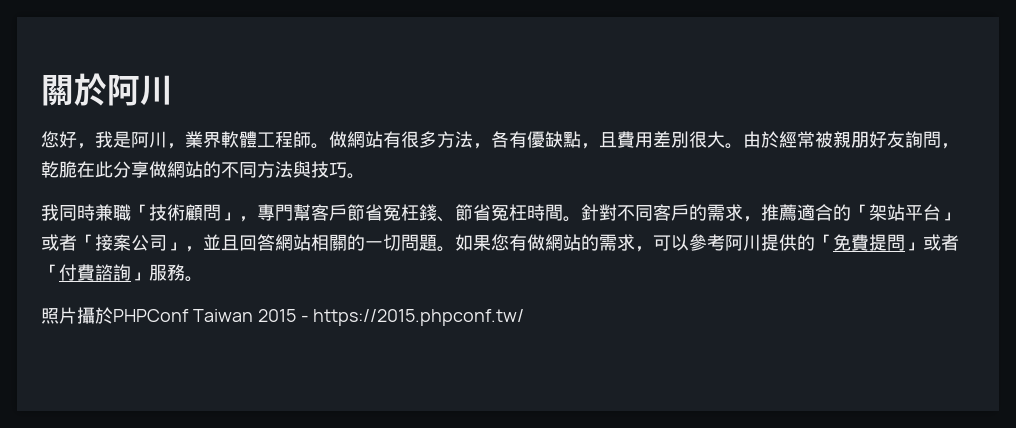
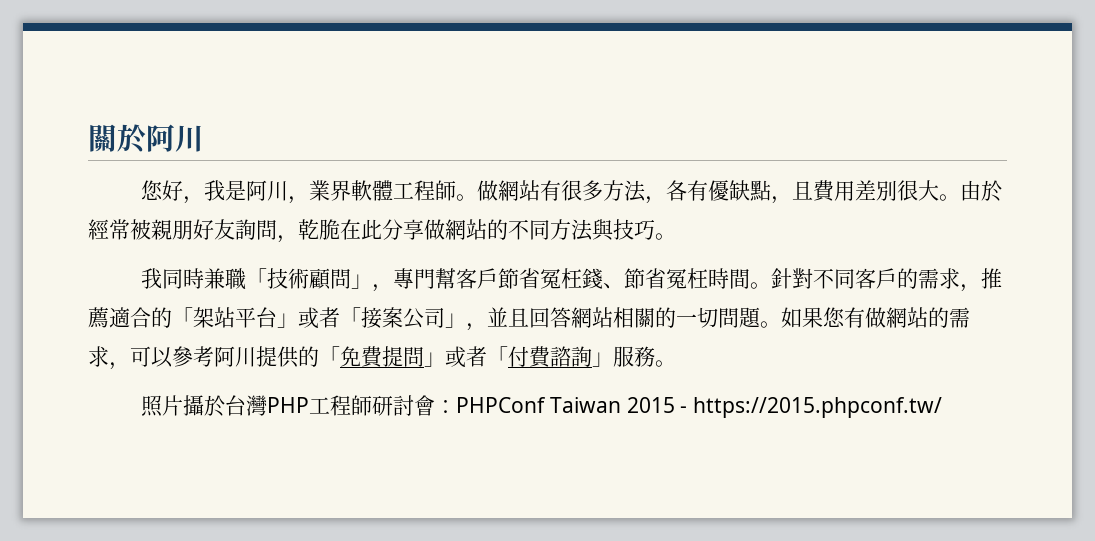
- 照片攝於PHPConf Taiwan 2015 - https://2015.phpconf.tw/
+ 照片攝於台灣PHP工程師研討會：PHPConf Taiwan 2015 - https://2015.phpconf.tw/

